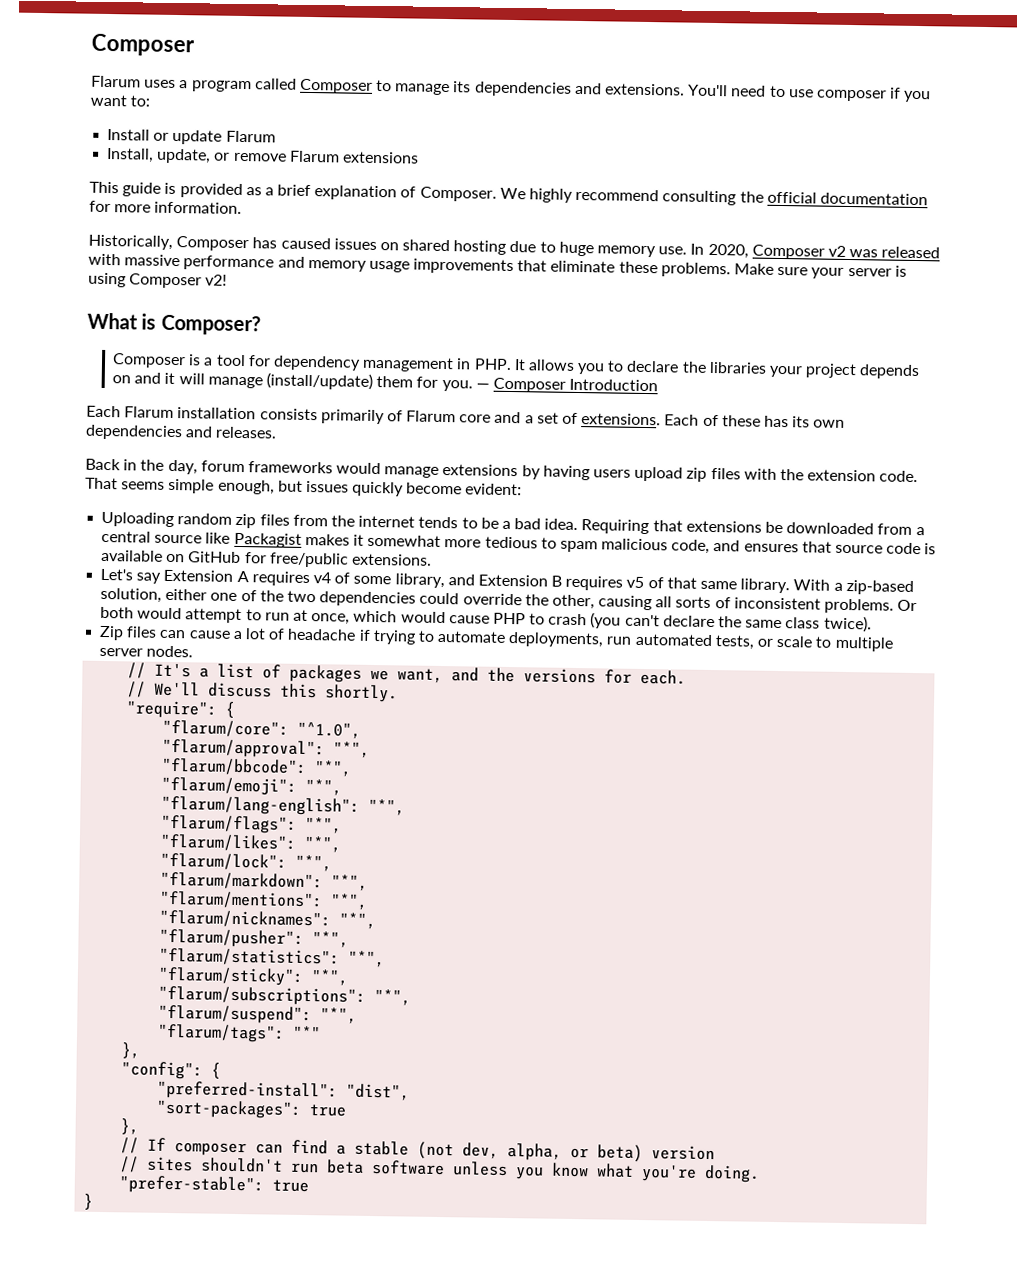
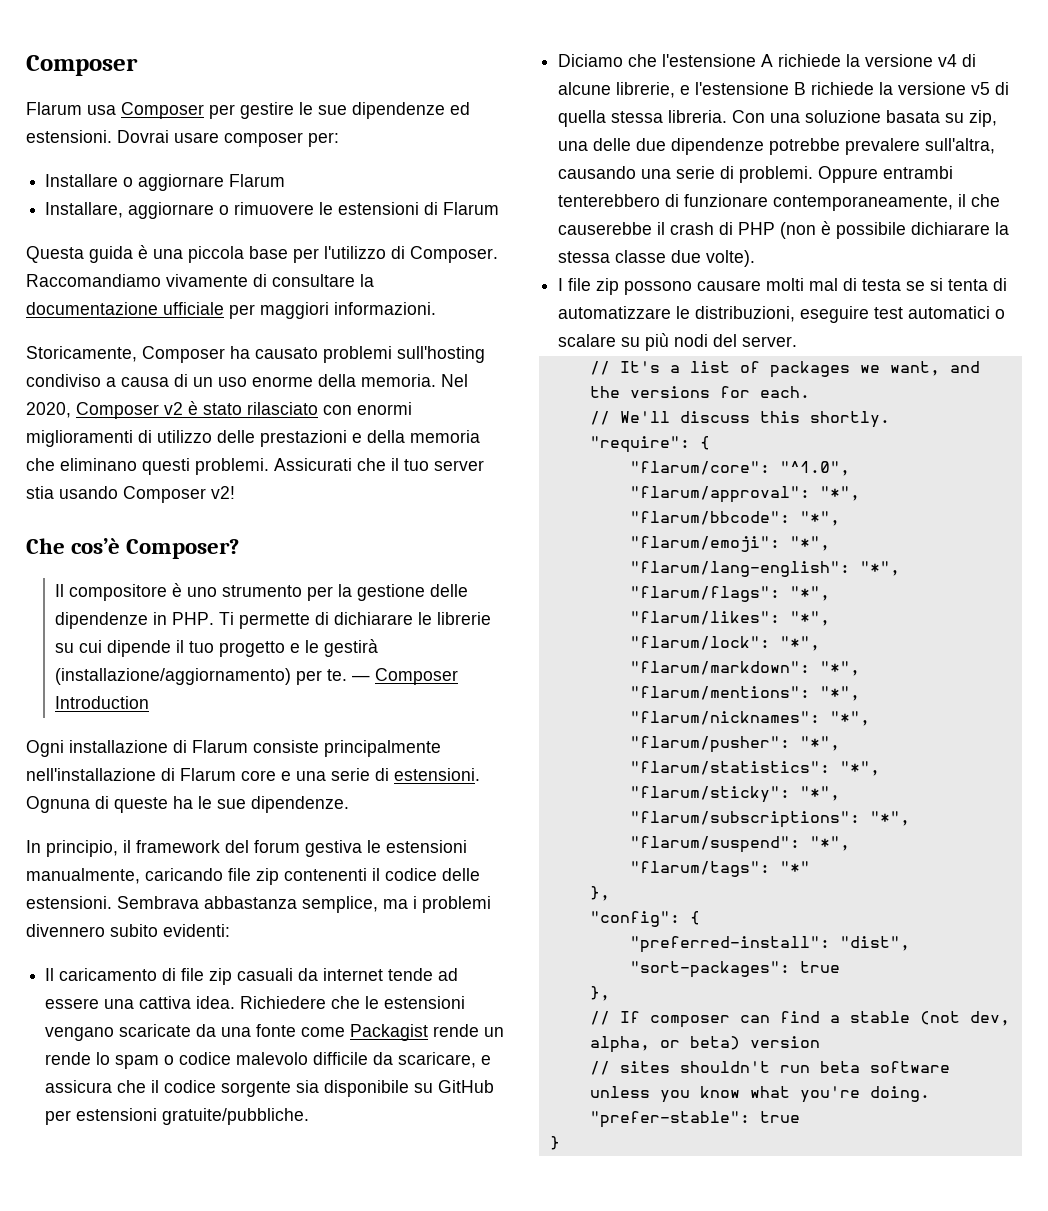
- Flarum uses a program called Composer to manage its dependencies and extensions. You'll need to use composer if you want to:
- Install or update Flarum
- Install, update, or remove Flarum extensions
- This guide is provided as a brief explanation of Composer. We highly recommend consulting the official documentation for more information.
- Historically, Composer has caused issues on shared hosting due to huge memory use. In 2020, Composer v2 was released with massive performance and memory usage improvements that eliminate these problems. Make sure your server is using Composer v2!
+ Flarum usa Composer per gestire le sue dipendenze ed estensioni. Dovrai usare composer per:
+ Installare o aggiornare Flarum
+ Installare, aggiornare o rimuovere le estensioni di Flarum
+ Questa guida è una piccola base per l'utilizzo di Composer. Raccomandiamo vivamente di consultare la documentazione ufficiale per maggiori informazioni.
+ Storicamente, Composer ha causato problemi sull'hosting condiviso a causa di un uso enorme della memoria. Nel 2020, Composer v2 è stato rilasciato con enormi miglioramenti di utilizzo delle prestazioni e della memoria che eliminano questi problemi. Assicurati che il tuo server stia usando Composer v2!
- What is Composer?
+ Che cos’è Composer?
- Composer is a tool for dependency management in PHP. It allows you to declare the libraries your project depends on and it will manage (install/update) them for you. — Composer Introduction
- Each Flarum installation consists primarily of Flarum core and a set of extensions. Each of these has its own dependencies and releases.
- Back in the day, forum frameworks would manage extensions by having users upload zip files with the extension code. That seems simple enough, but issues quickly become evident:
- Uploading random zip files from the internet tends to be a bad idea. Requiring that extensions be downloaded from a central source like Packagist makes it somewhat more tedious to spam malicious code, and ensures that source code is available on GitHub for free/public extensions.
- Let's say Extension A requires v4 of some library, and Extension B requires v5 of that same library. With a zip-based solution, either one of the two dependencies could override the other, causing all sorts of inconsistent problems. Or both would attempt to run at once, which would cause PHP to crash (you can't declare the same class twice).
- Zip files can cause a lot of headache if trying to automate deployments, run automated tests, or scale to multiple server nodes.
+ Il compositore è uno strumento per la gestione delle dipendenze in PHP. Ti permette di dichiarare le librerie su cui dipende il tuo progetto e le gestirà (installazione/aggiornamento) per te. — Composer Introduction
+ Ogni installazione di Flarum consiste principalmente nell'installazione di Flarum core e una serie di estensioni. Ognuna di queste ha le sue dipendenze.
+ In principio, il framework del forum gestiva le estensioni manualmente, caricando file zip contenenti il codice delle estensioni. Sembrava abbastanza semplice, ma i problemi divennero subito evidenti:
+ Il caricamento di file zip casuali da internet tende ad essere una cattiva idea. Richiedere che le estensioni vengano scaricate da una fonte come Packagist rende un rende lo spam o codice malevolo difficile da scaricare, e assicura che il codice sorgente sia disponibile su GitHub per estensioni gratuite/pubbliche.
+ Diciamo che l'estensione A richiede la versione v4 di alcune librerie, e l'estensione B richiede la versione v5 di quella stessa libreria. Con una soluzione basata su zip, una delle due dipendenze potrebbe prevalere sull'altra, causando una serie di problemi. Oppure entrambi tenterebbero di funzionare contemporaneamente, il che causerebbe il crash di PHP (non è possibile dichiarare la stessa classe due volte).
+ I file zip possono causare molti mal di testa se si tenta di automatizzare le distribuzioni, eseguire test automatici o scalare su più nodi del server.

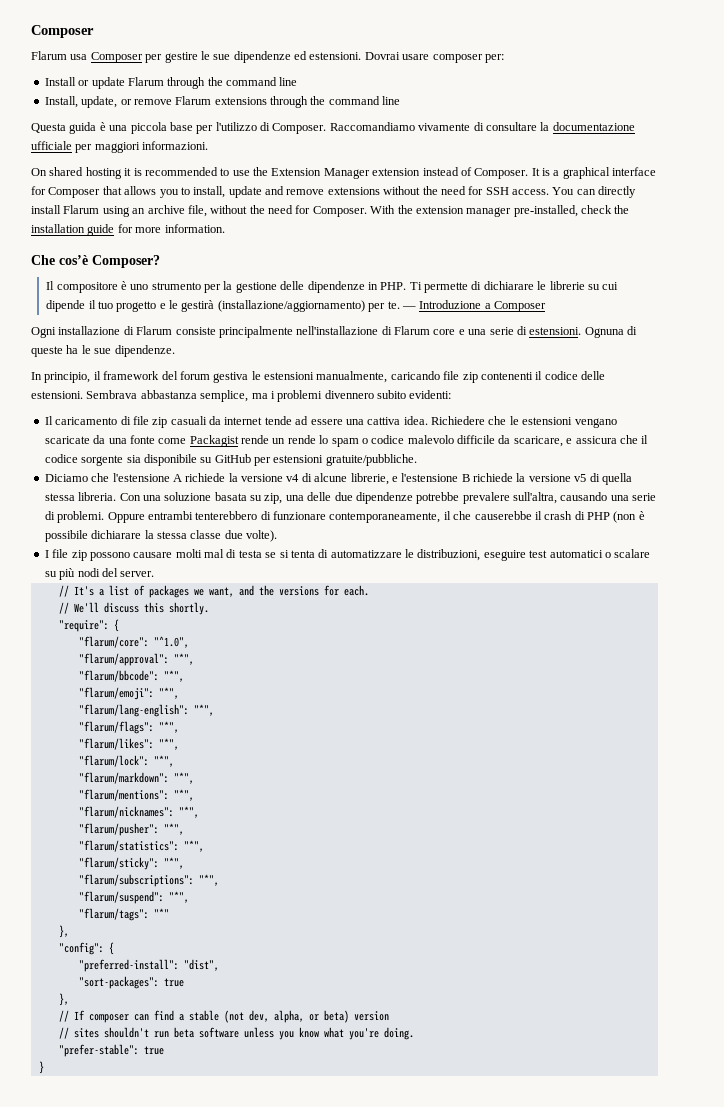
- Installare o aggiornare Flarum
- Installare, aggiornare o rimuovere le estensioni di Flarum
+ Install or update Flarum through the command line
+ Install, update, or remove Flarum extensions through the command line
- Storicamente, Composer ha causato problemi sull'hosting condiviso a causa di un uso enorme della memoria. Nel 2020, Composer v2 è stato rilasciato con enormi miglioramenti di utilizzo delle prestazioni e della memoria che eliminano questi problemi. Assicurati che il tuo server stia usando Composer v2!
+ On shared hosting it is recommended to use the Extension Manager extension instead of Composer. It is a graphical interface for Composer that allows you to install, update and remove extensions without the need for SSH access. You can directly install Flarum using an archive file, without the need for Composer. With the extension manager pre-installed, check the installation guide for more information.
- — Composer Introduction
+ — Introduzione a Composer

